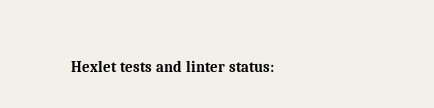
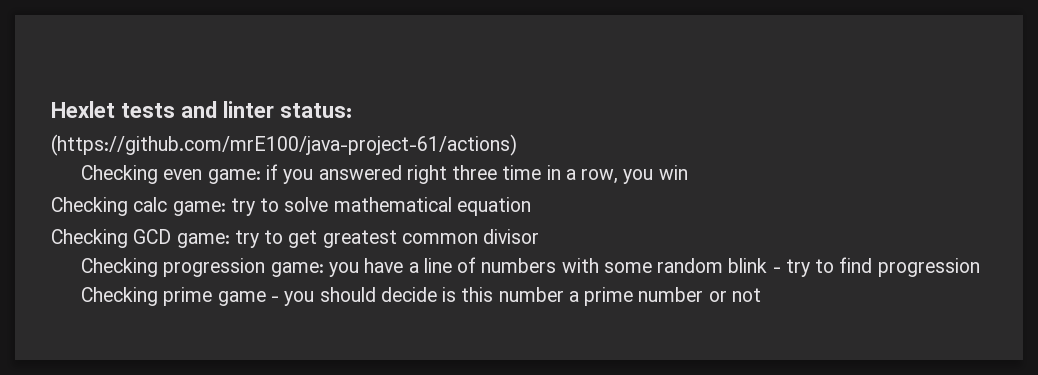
+ (https://github.com/mrE100/java-project-61/actions)
+ Checking even game: if you answered right three time in a row, you win
+ Checking calc game: try to solve mathematical equation
+ Checking GCD game: try to get greatest common divisor
+ Checking progression game: you have a line of numbers with some random blink - try to find progression
+ Checking prime game - you should decide is this number a prime number or not

